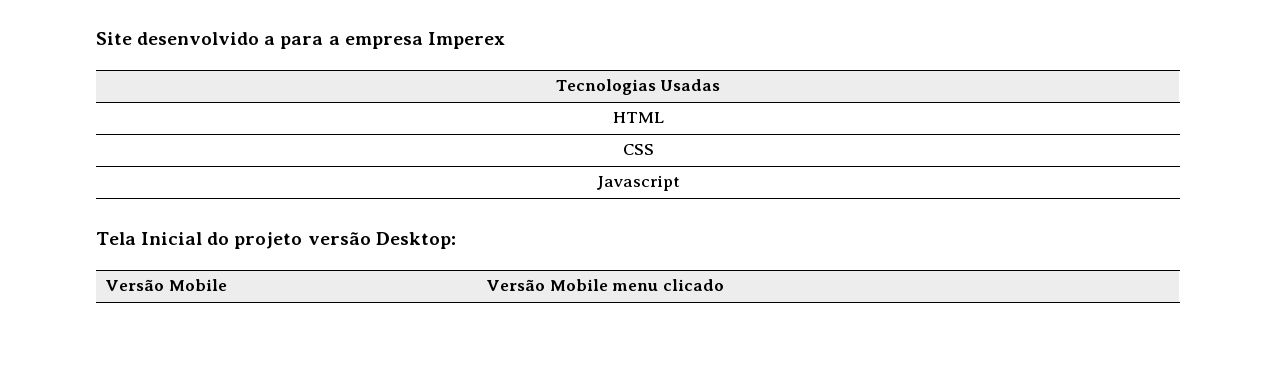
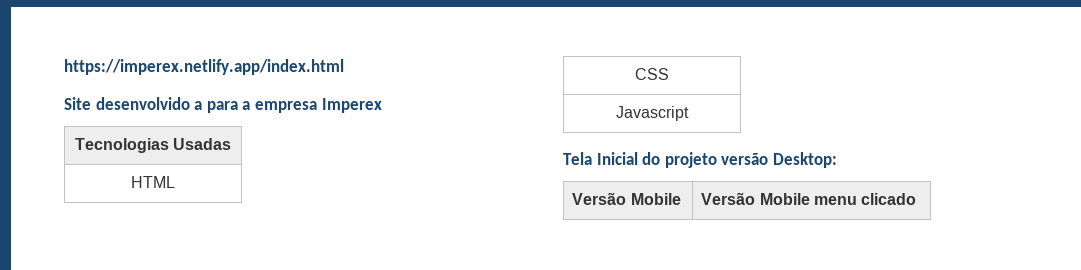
+ https://imperex.netlify.app/index.html

